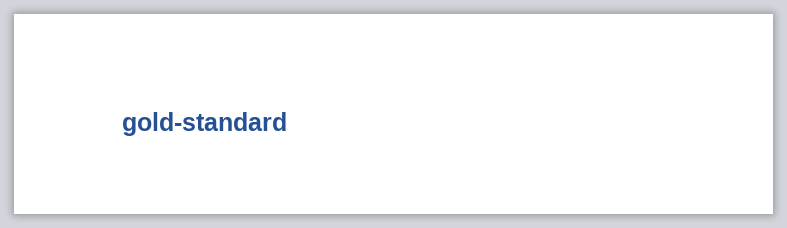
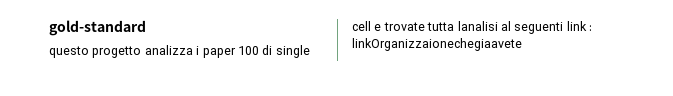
+ questo progetto analizza i paper 100 di single cell e trovate tutta lanalisi al seguenti link : linkOrganizzaionechegiaavete

